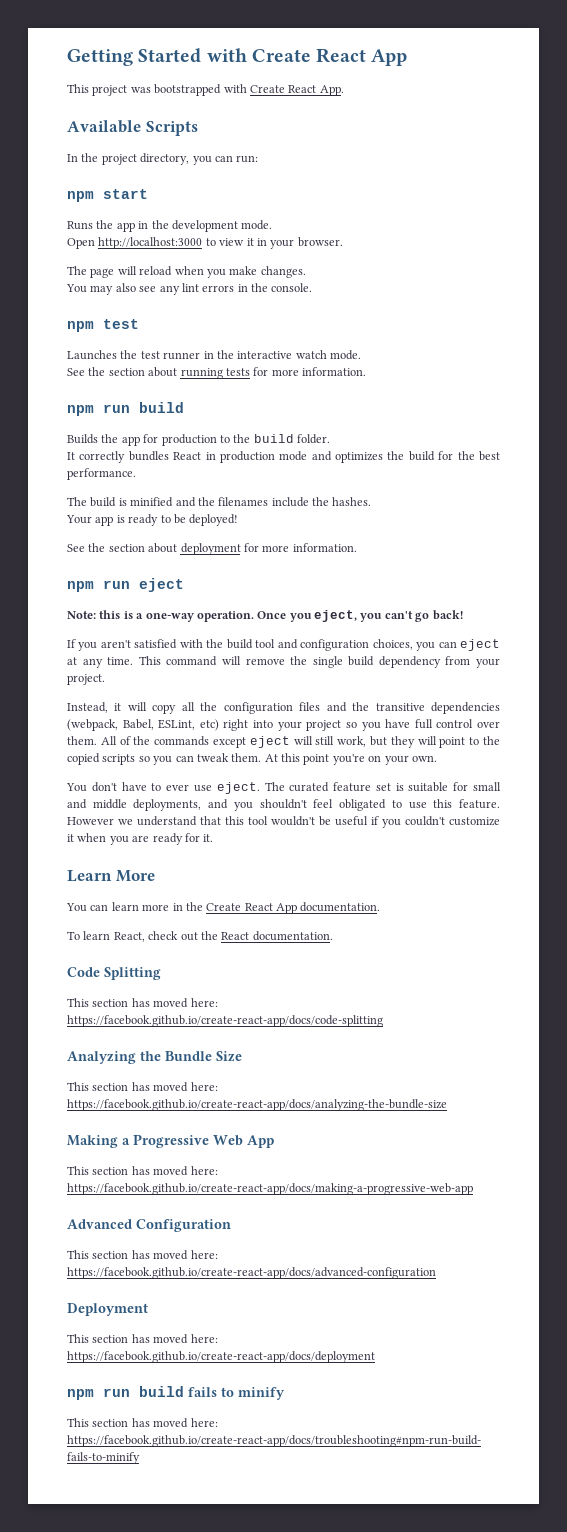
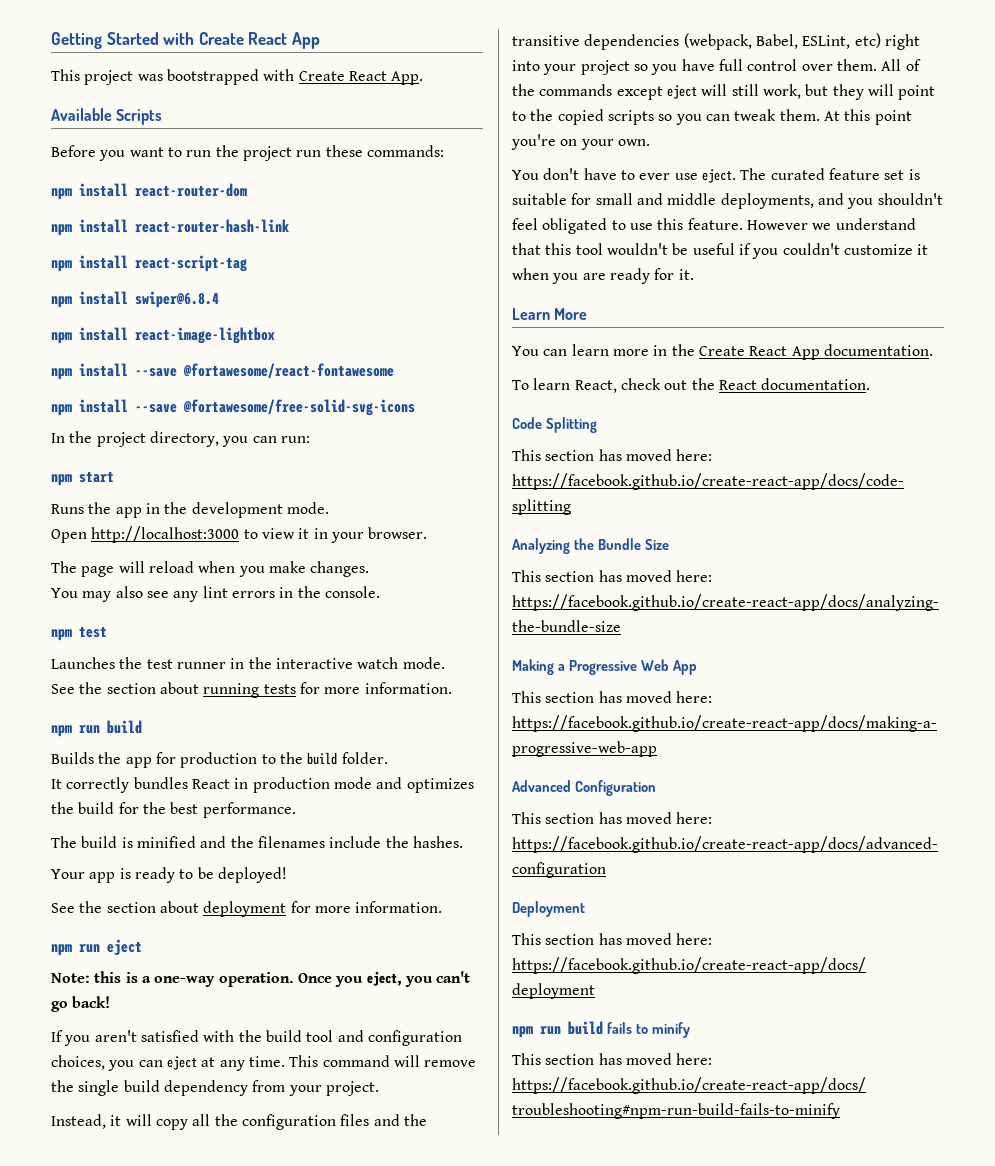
+ Before you want to run the project run these commands:
+ npm install react-router-dom
+ npm install react-router-hash-link
+ npm install react-script-tag
+ npm install swiper@6.8.4
+ npm install react-image-lightbox
+ npm install --save @fortawesome/react-fontawesome
+ npm install --save @fortawesome/free-solid-svg-icons

